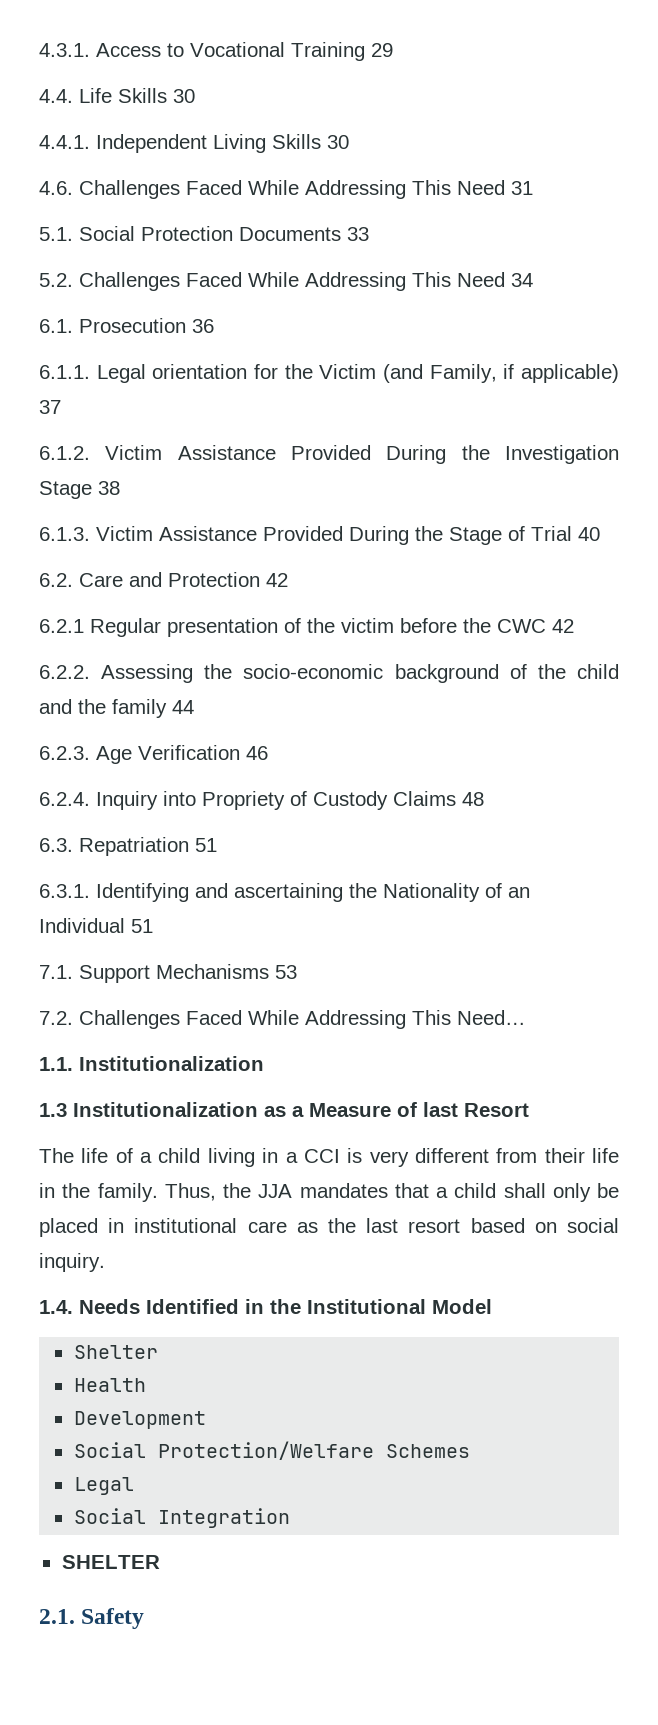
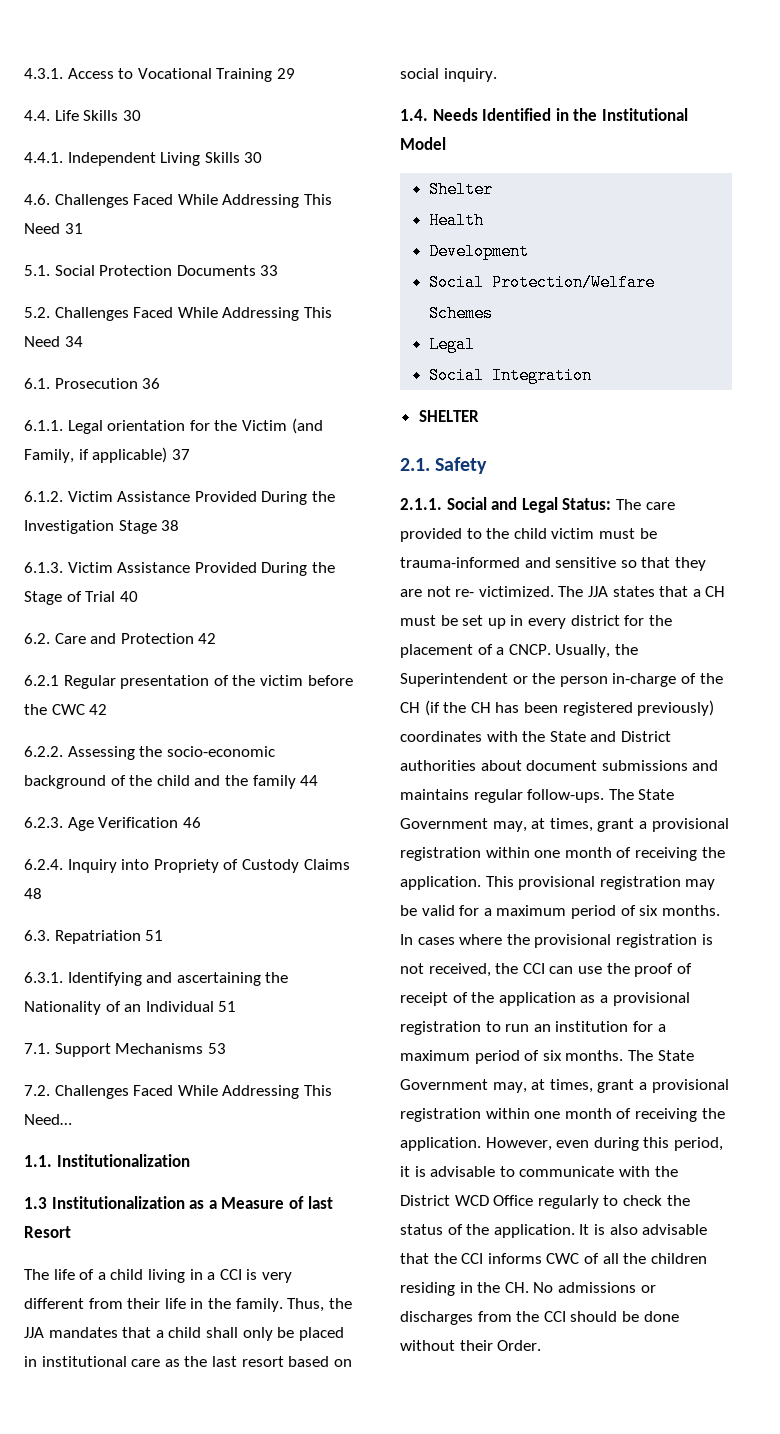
+ 2.1.1. Social and Legal Status: The care provided to the child victim must be trauma-informed and sensitive so that they are not re- victimized. The JJA states that a CH must be set up in every district for the placement of a CNCP. Usually, the Superintendent or the person in-charge of the CH (if the CH has been registered previously) coordinates with the State and District authorities about document submissions and maintains regular follow-ups. The State Government may, at times, grant a provisional registration within one month of receiving the application. This provisional registration may be valid for a maximum period of six months. In cases where the provisional registration is not received, the CCI can use the proof of receipt of the application as a provisional registration to run an institution for a maximum period of six months. The State Government may, at times, grant a provisional registration within one month of receiving the application. However, even during this period, it is advisable to communicate with the District WCD Office regularly to check the status of the application. It is also advisable that the CCI informs CWC of all the children residing in the CH. No admissions or discharges from the CCI should be done without their Order.

